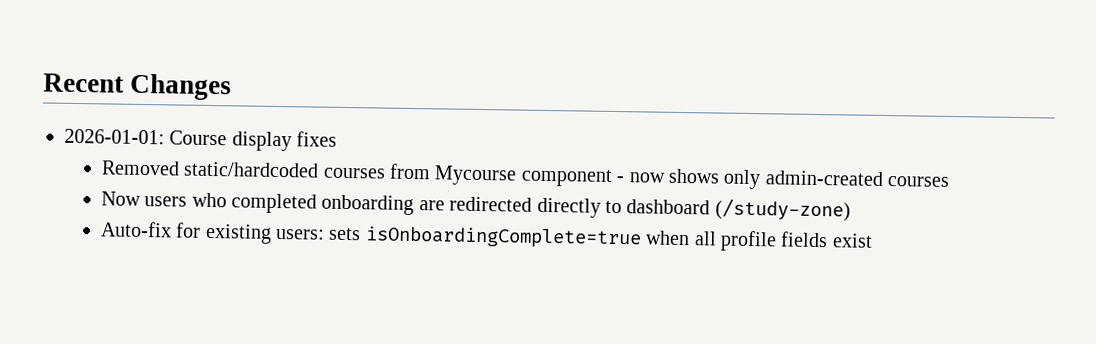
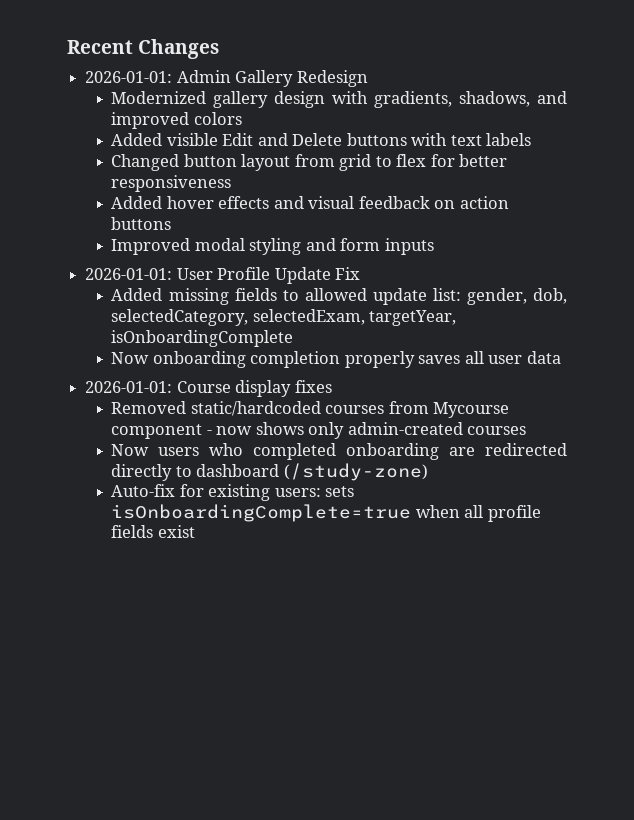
+ 2026-01-01: Admin Gallery Redesign
+ Modernized gallery design with gradients, shadows, and improved colors
+ Added visible Edit and Delete buttons with text labels
+ Changed button layout from grid to flex for better responsiveness
+ Added hover effects and visual feedback on action buttons
+ Improved modal styling and form inputs
+ 2026-01-01: User Profile Update Fix
+ Added missing fields to allowed update list: gender, dob, selectedCategory, selectedExam, targetYear, isOnboardingComplete
+ Now onboarding completion properly saves all user data

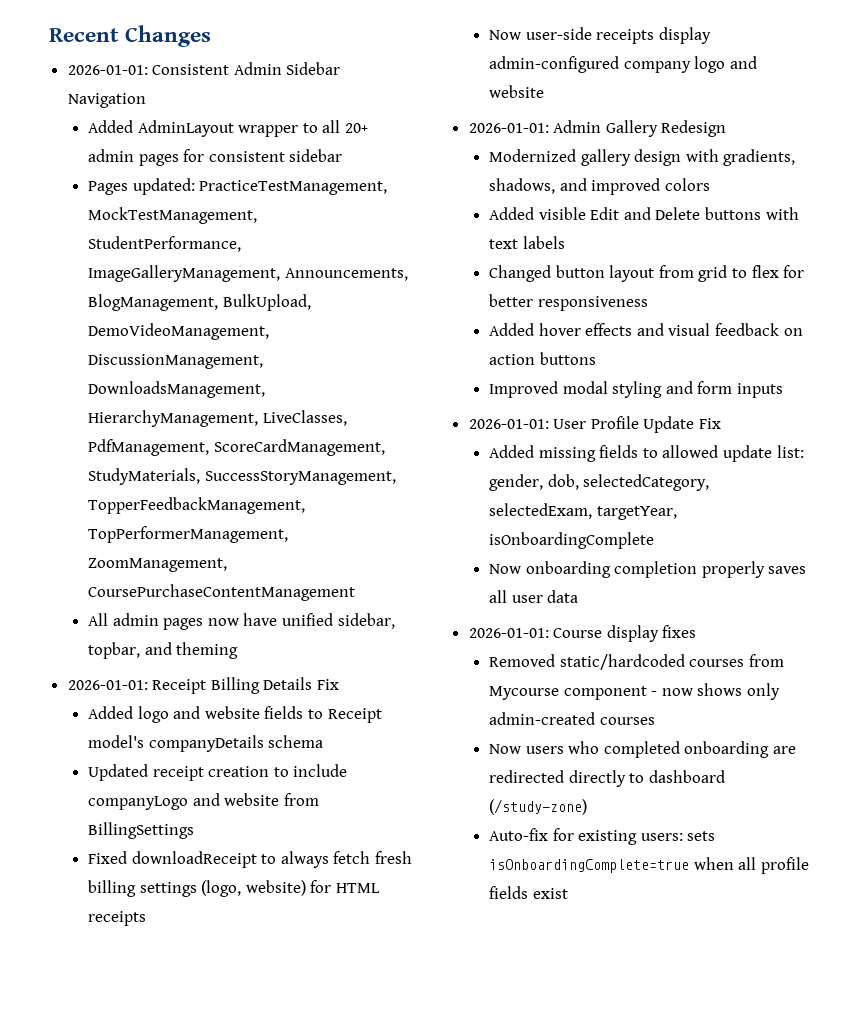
+ 2026-01-01: Consistent Admin Sidebar Navigation
+ Added AdminLayout wrapper to all 20+ admin pages for consistent sidebar
+ Pages updated: PracticeTestManagement, MockTestManagement, StudentPerformance, ImageGalleryManagement, Announcements, BlogManagement, BulkUpload, DemoVideoManagement, DiscussionManagement, DownloadsManagement, HierarchyManagement, LiveClasses, PdfManagement, ScoreCardManagement, StudyMaterials, SuccessStoryManagement, TopperFeedbackManagement, TopPerformerManagement, ZoomManagement, CoursePurchaseContentManagement
+ All admin pages now have unified sidebar, topbar, and theming
+ 2026-01-01: Receipt Billing Details Fix
+ Added logo and website fields to Receipt model's companyDetails schema
+ Updated receipt creation to include companyLogo and website from BillingSettings
+ Fixed downloadReceipt to always fetch fresh billing settings (logo, website) for HTML receipts
+ Now user-side receipts display admin-configured company logo and website

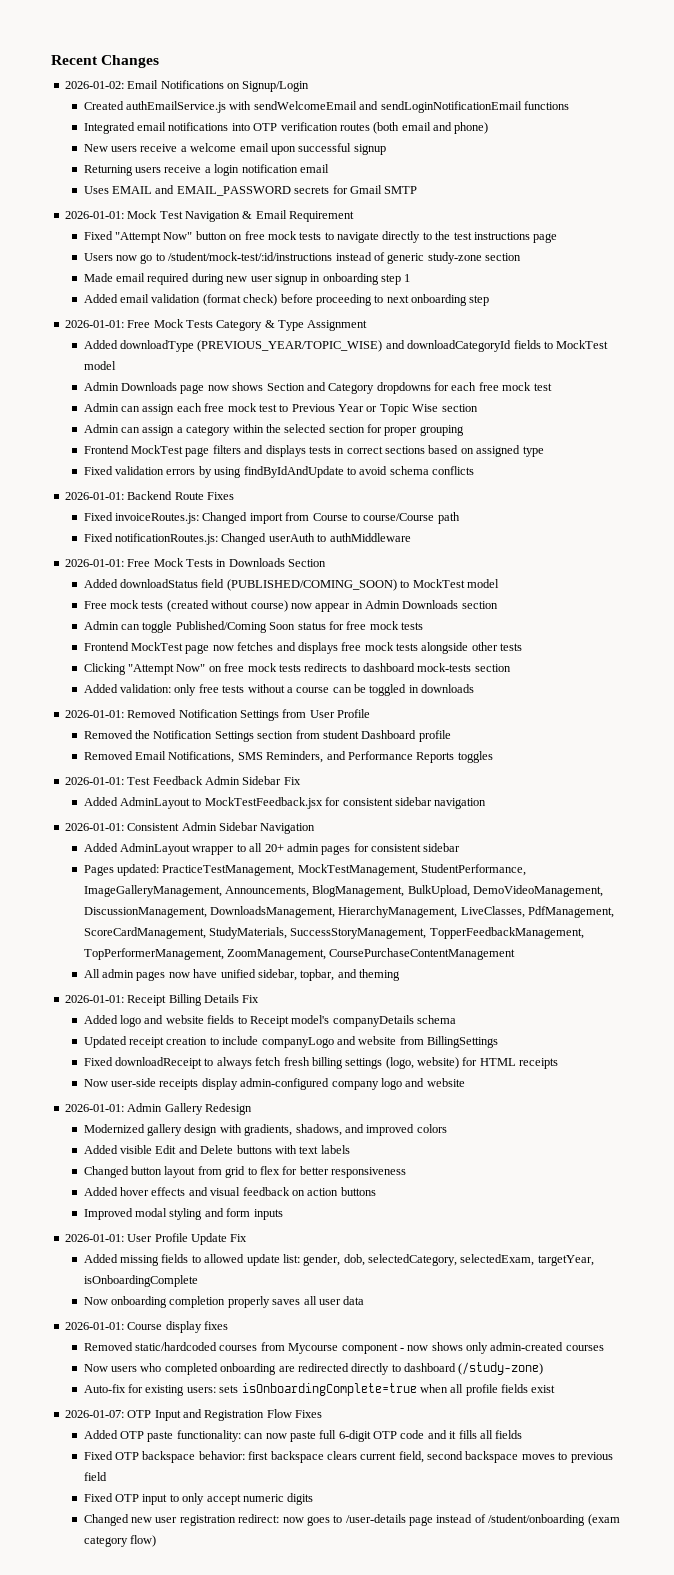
+ 2026-01-02: Email Notifications on Signup/Login
+ Created authEmailService.js with sendWelcomeEmail and sendLoginNotificationEmail functions
+ Integrated email notifications into OTP verification routes (both email and phone)
+ New users receive a welcome email upon successful signup
+ Returning users receive a login notification email
+ Uses EMAIL and EMAIL_PASSWORD secrets for Gmail SMTP
+ 2026-01-01: Mock Test Navigation & Email Requirement
+ Fixed "Attempt Now" button on free mock tests to navigate directly to the test instructions page
+ Users now go to /student/mock-test/:id/instructions instead of generic study-zone section
+ Made email required during new user signup in onboarding step 1
+ Added email validation (format check) before proceeding to next onboarding step
+ 2026-01-01: Free Mock Tests Category & Type Assignment
+ Added downloadType (PREVIOUS_YEAR/TOPIC_WISE) and downloadCategoryId fields to MockTest model
+ Admin Downloads page now shows Section and Category dropdowns for each free mock test
+ Admin can assign each free mock test to Previous Year or Topic Wise section
+ Admin can assign a category within the selected section for proper grouping
+ Frontend MockTest page filters and displays tests in correct sections based on assigned type
+ Fixed validation errors by using findByIdAndUpdate to avoid schema conflicts
+ 2026-01-01: Backend Route Fixes
+ Fixed invoiceRoutes.js: Changed import from Course to course/Course path
+ Fixed notificationRoutes.js: Changed userAuth to authMiddleware
+ 2026-01-01: Free Mock Tests in Downloads Section
+ Added downloadStatus field (PUBLISHED/COMING_SOON) to MockTest model
+ Free mock tests (created without course) now appear in Admin Downloads section
+ Admin can toggle Published/Coming Soon status for free mock tests
+ Frontend MockTest page now fetches and displays free mock tests alongside other tests
+ Clicking "Attempt Now" on free mock tests redirects to dashboard mock-tests section
+ Added validation: only free tests without a course can be toggled in downloads
+ 2026-01-01: Removed Notification Settings from User Profile
+ Removed the Notification Settings section from student Dashboard profile
+ Removed Email Notifications, SMS Reminders, and Performance Reports toggles
+ 2026-01-01: Test Feedback Admin Sidebar Fix
+ Added AdminLayout to MockTestFeedback.jsx for consistent sidebar navigation
+ 2026-01-07: OTP Input and Registration Flow Fixes
+ Added OTP paste functionality: can now paste full 6-digit OTP code and it fills all fields
+ Fixed OTP backspace behavior: first backspace clears current field, second backspace moves to previous field
+ Fixed OTP input to only accept numeric digits
+ Changed new user registration redirect: now goes to /user-details page instead of /student/onboarding (exam category flow)

